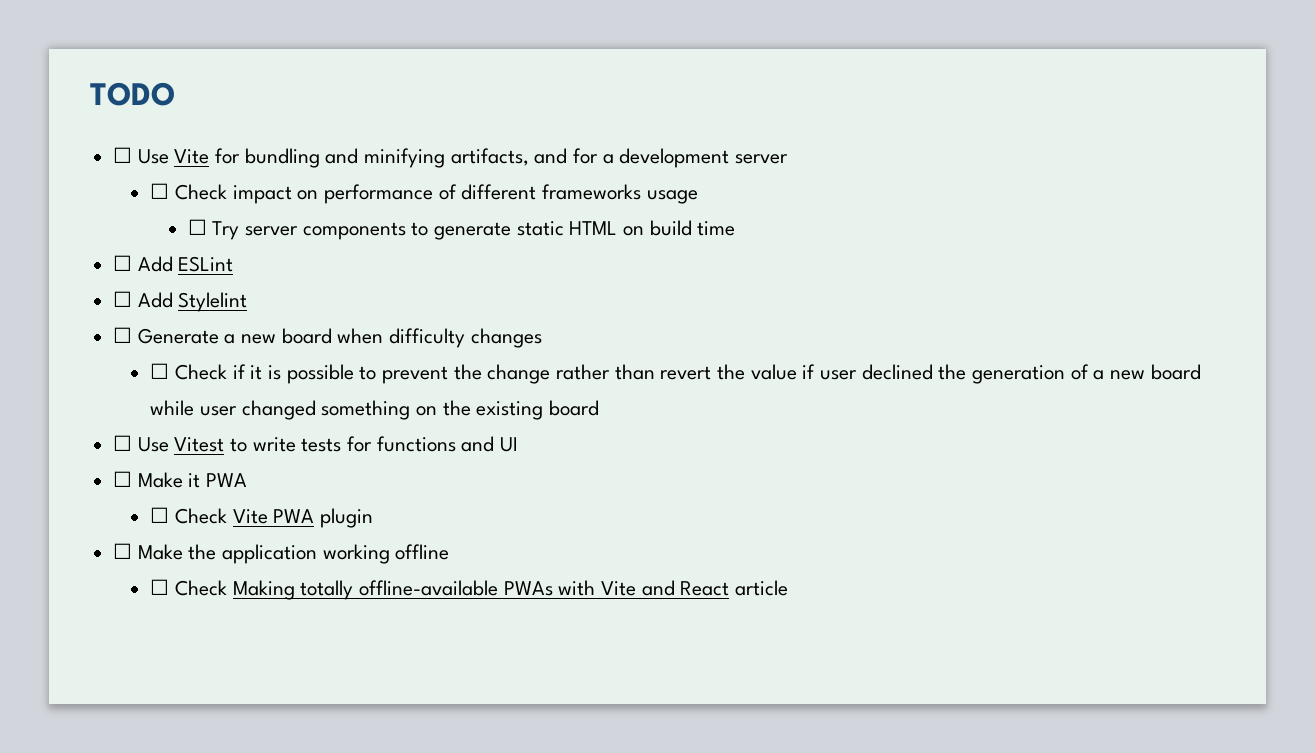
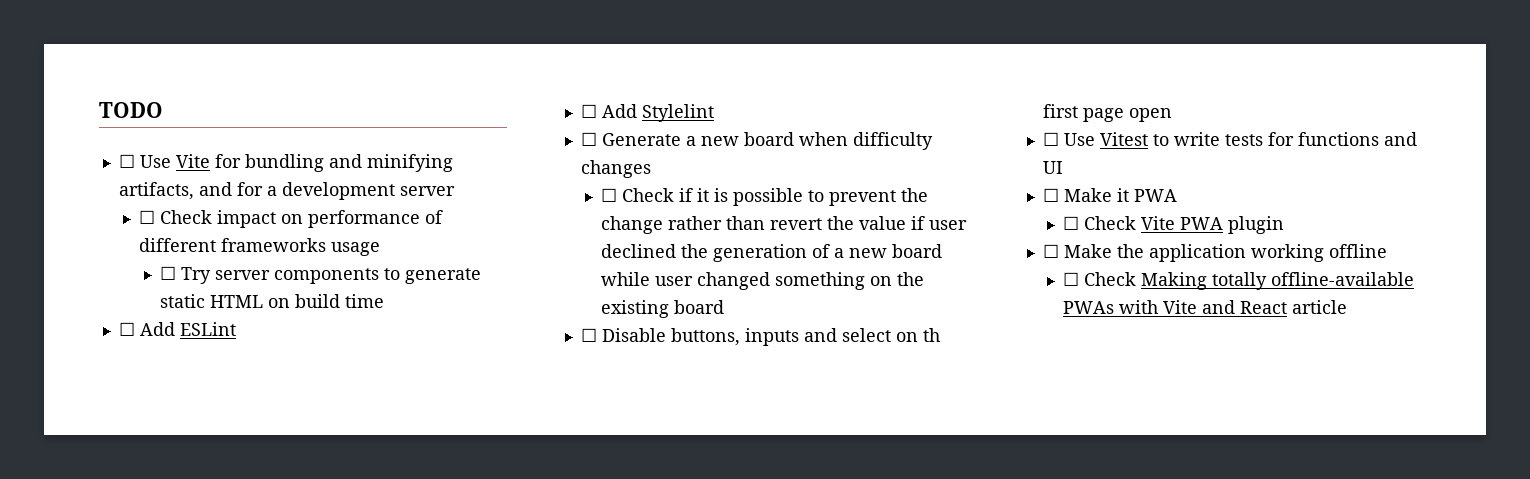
+ ☐ Disable buttons, inputs and select on th first page open

